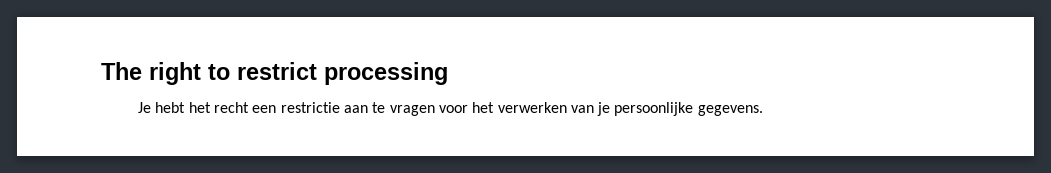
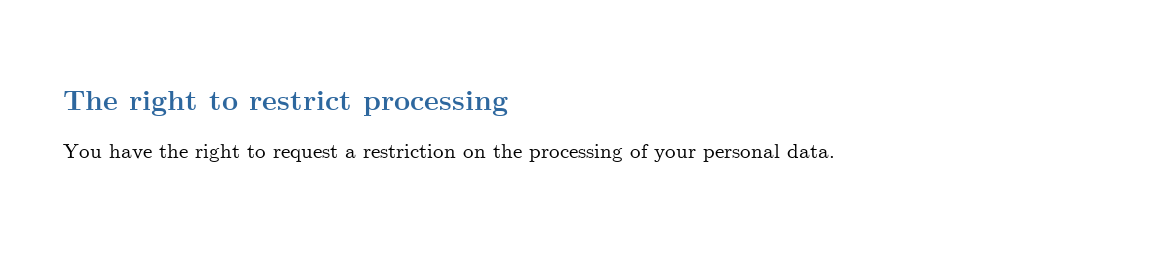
- Je hebt het recht een restrictie aan te vragen voor het verwerken van je persoonlijke gegevens.
+ You have the right to request a restriction on the processing of your personal data.

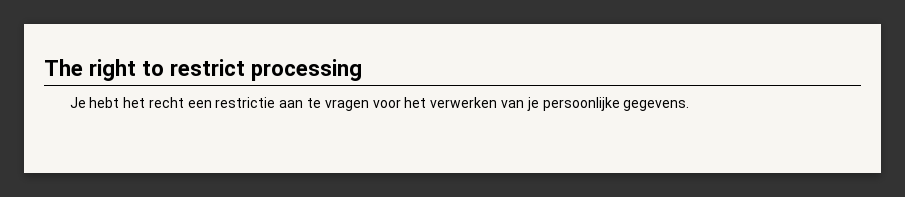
- You have the right to request a restriction on the processing of your personal data.
+ Je hebt het recht een restrictie aan te vragen voor het verwerken van je persoonlijke gegevens.

